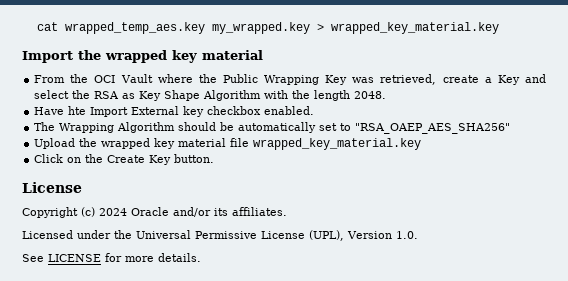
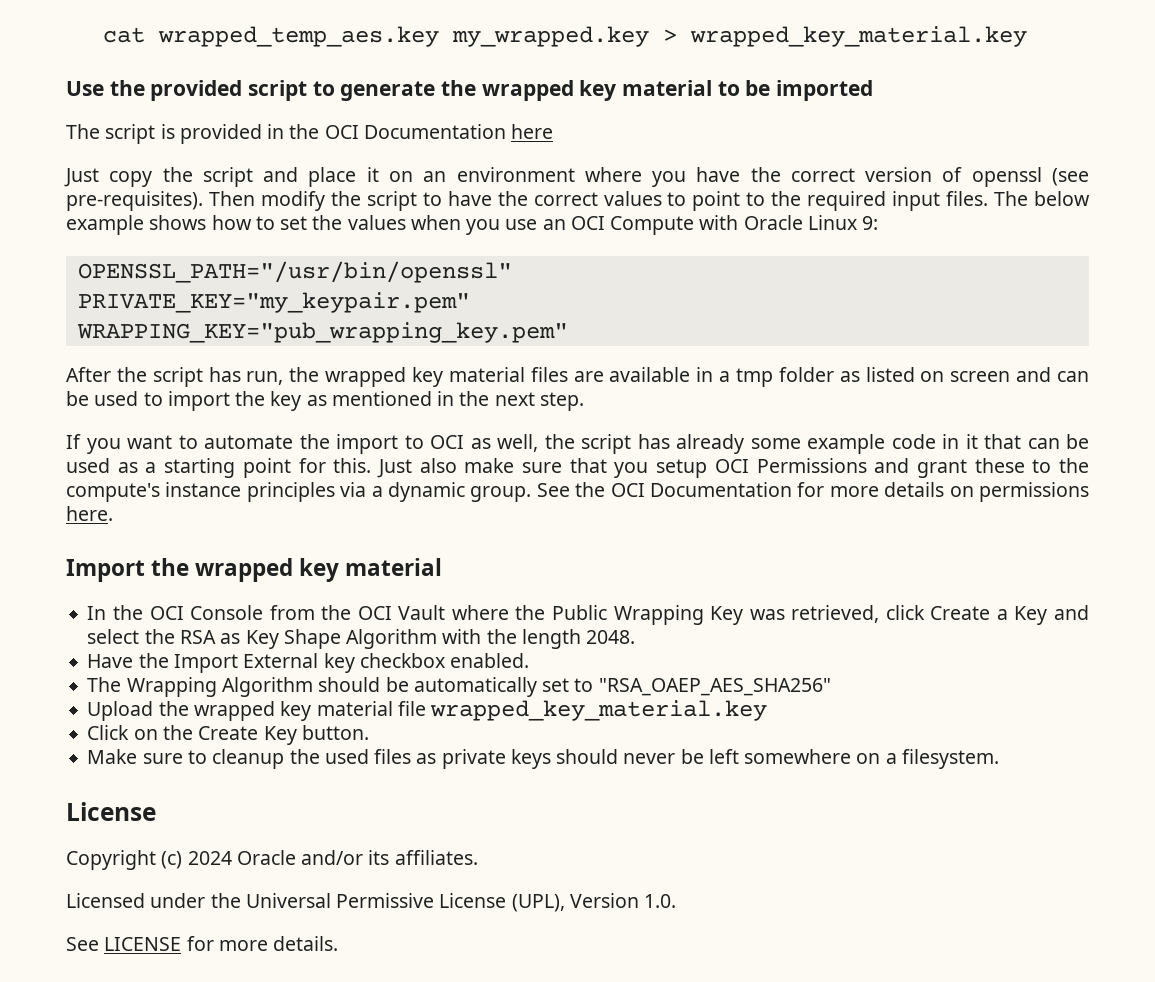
+ Use the provided script to generate the wrapped key material to be imported
+ The script is provided in the OCI Documentation here
+ Just copy the script and place it on an environment where you have the correct version of openssl (see pre-requisites). Then modify the script to have the correct values to point to the required input files. The below example shows how to set the values when you use an OCI Compute with Oracle Linux 9:
+ OPENSSL_PATH="/usr/bin/openssl"
+ PRIVATE_KEY="my_keypair.pem"
+ WRAPPING_KEY="pub_wrapping_key.pem"
+ After the script has run, the wrapped key material files are available in a tmp folder as listed on screen and can be used to import the key as mentioned in the next step.
+ If you want to automate the import to OCI as well, the script has already some example code in it that can be used as a starting point for this. Just also make sure that you setup OCI Permissions and grant these to the compute's instance principles via a dynamic group. See the OCI Documentation for more details on permissions here.
- From the OCI Vault where the Public Wrapping Key was retrieved, create a Key and select the RSA as Key Shape Algorithm with the length 2048.
+ In the OCI Console from the OCI Vault where the Public Wrapping Key was retrieved, click Create a Key and select the RSA as Key Shape Algorithm with the length 2048.
- Have hte Import External key checkbox enabled.
+ Have the Import External key checkbox enabled.
+ Make sure to cleanup the used files as private keys should never be left somewhere on a filesystem.

